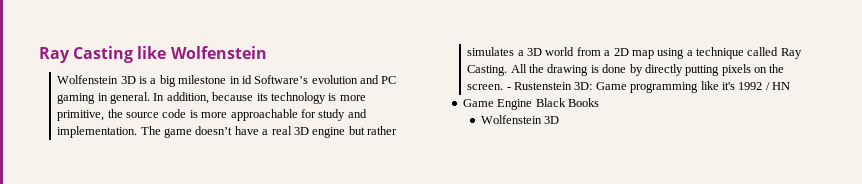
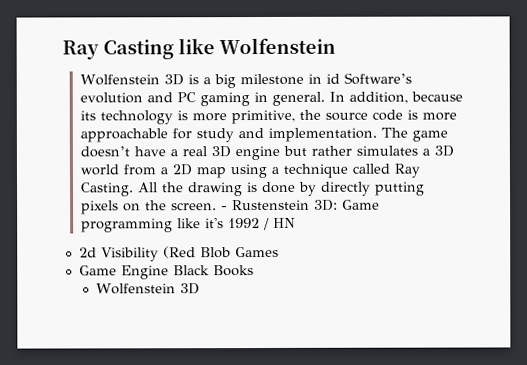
+ 2d Visibility (Red Blob Games

